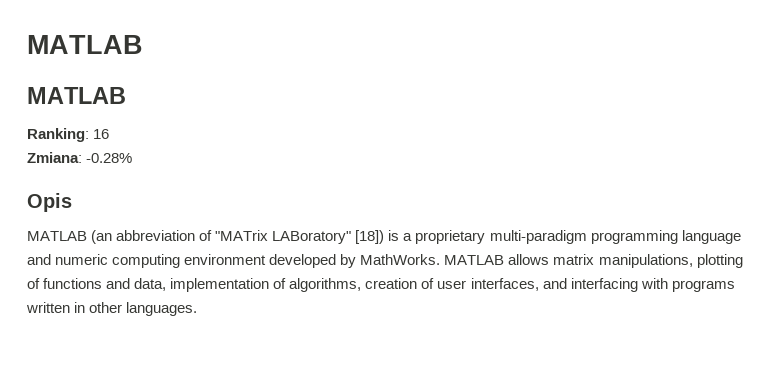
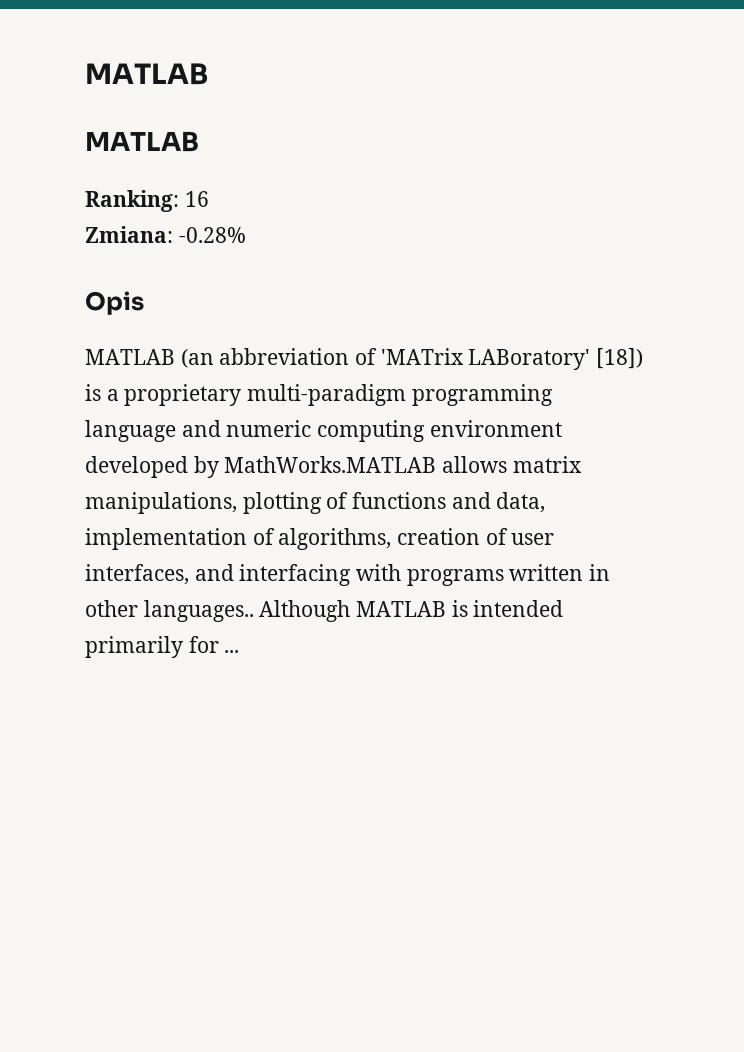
- MATLAB (an abbreviation of "MATrix LABoratory" [18]) is a proprietary multi-paradigm programming language and numeric computing environment developed by MathWorks. MATLAB allows matrix manipulations, plotting of functions and data, implementation of algorithms, creation of user interfaces, and interfacing with programs written in other languages.
+ MATLAB (an abbreviation of 'MATrix LABoratory' [18]) is a proprietary multi-paradigm programming language and numeric computing environment developed by MathWorks.MATLAB allows matrix manipulations, plotting of functions and data, implementation of algorithms, creation of user interfaces, and interfacing with programs written in other languages.. Although MATLAB is intended primarily for ...

